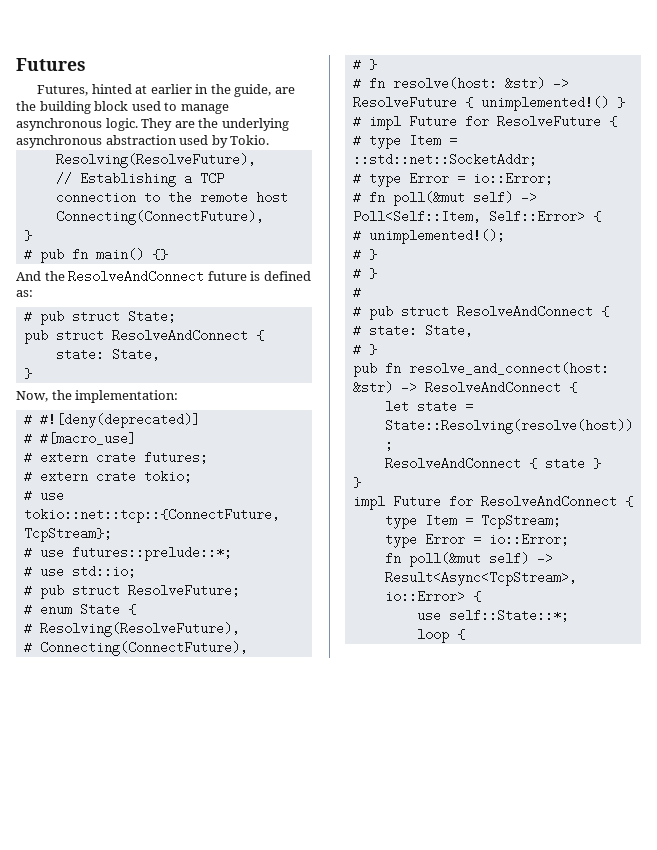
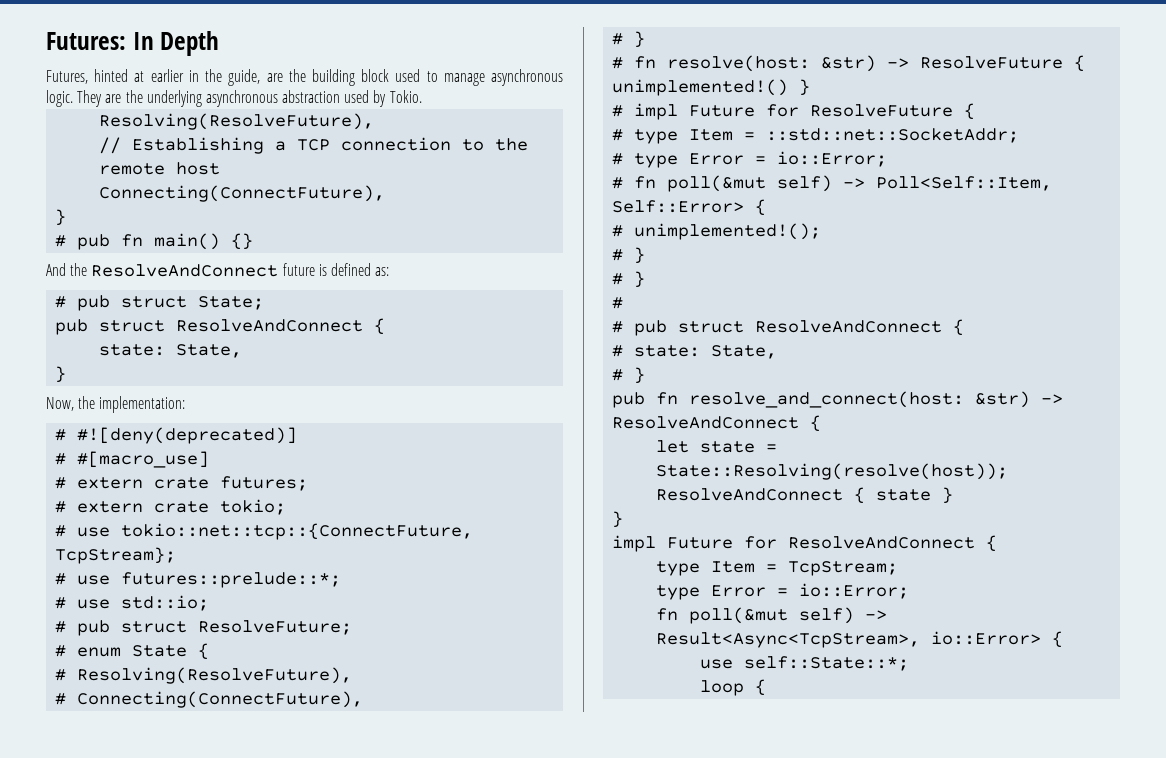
- Futures
+ Futures: In Depth

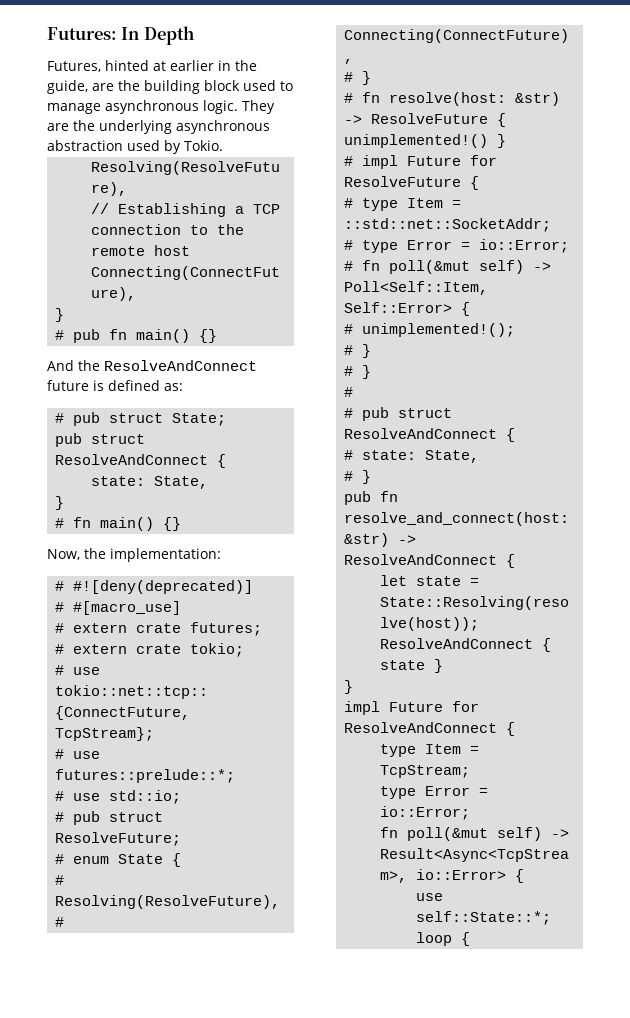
+ # fn main() {}

